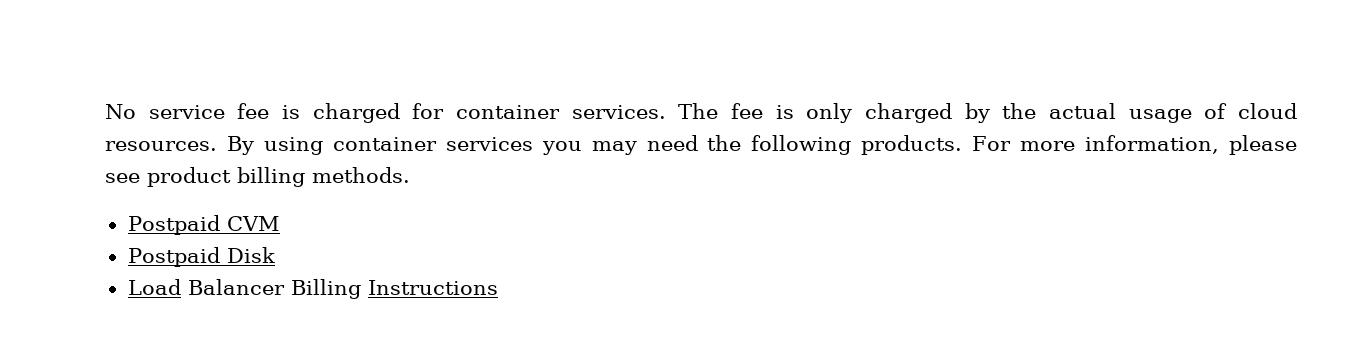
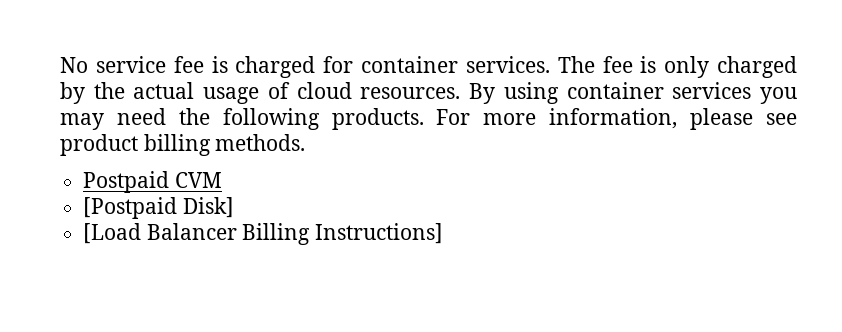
- Postpaid Disk
- Load Balancer Billing Instructions
+ [Postpaid Disk]
+ [Load Balancer Billing Instructions]

